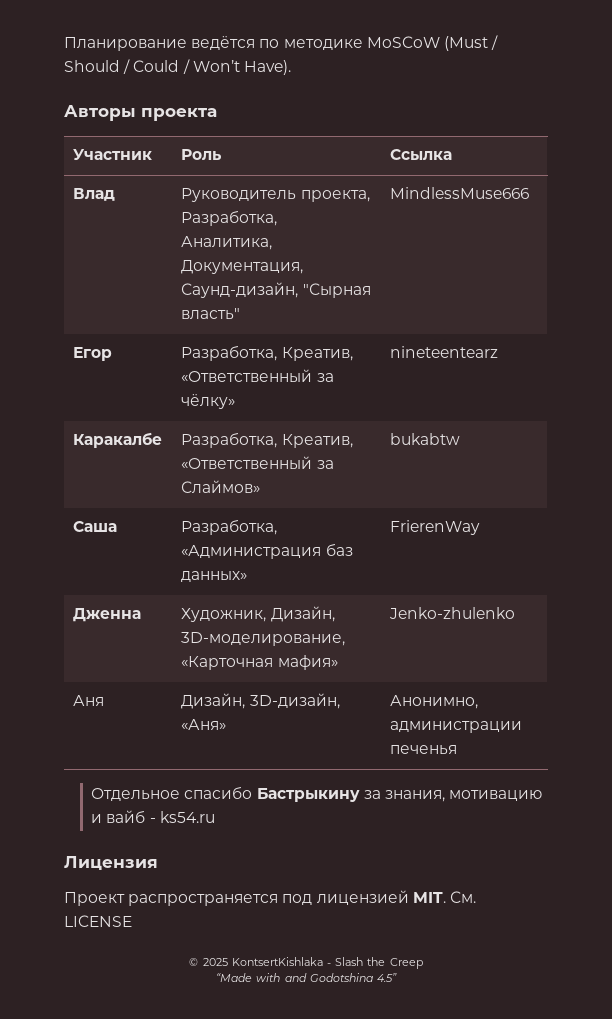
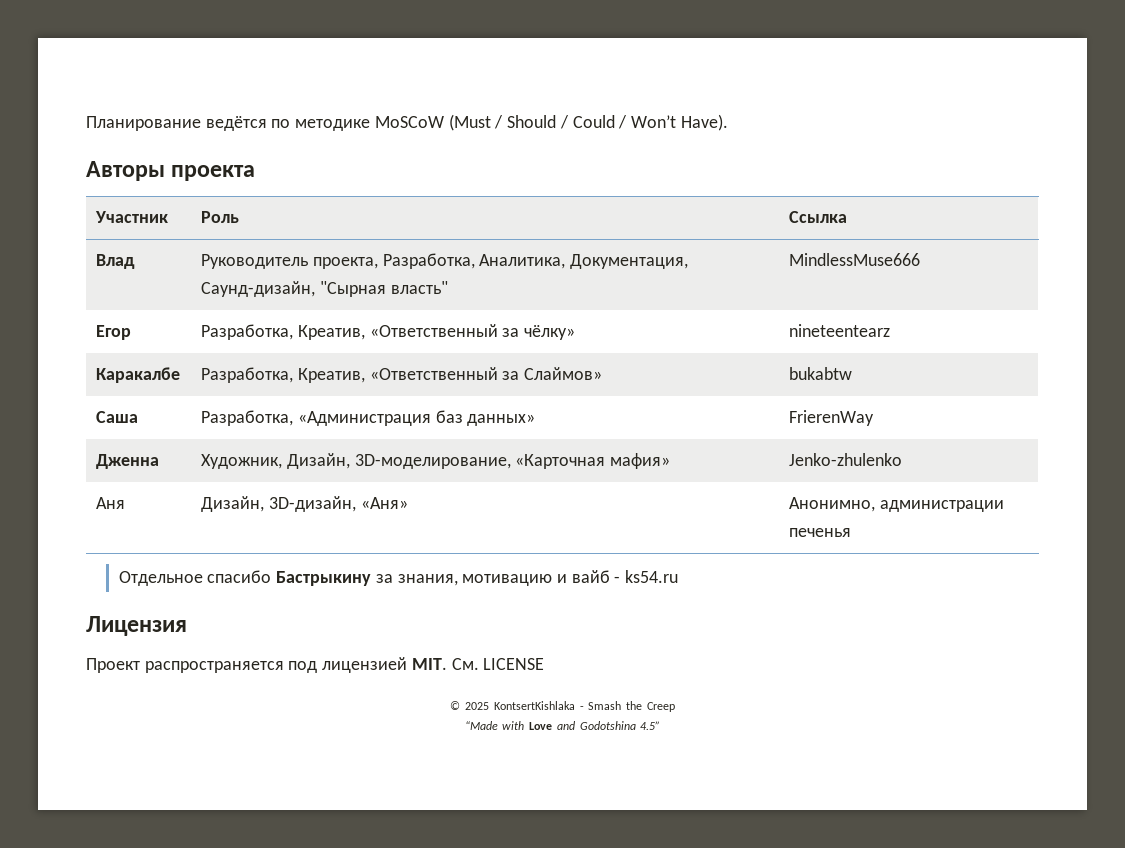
- © 2025 KontsertKishlaka - Slash the Creep
+ © 2025 KontsertKishlaka - Smash the Creep
- “Made with and Godotshina 4.5”
+ “Made with Love and Godotshina 4.5”

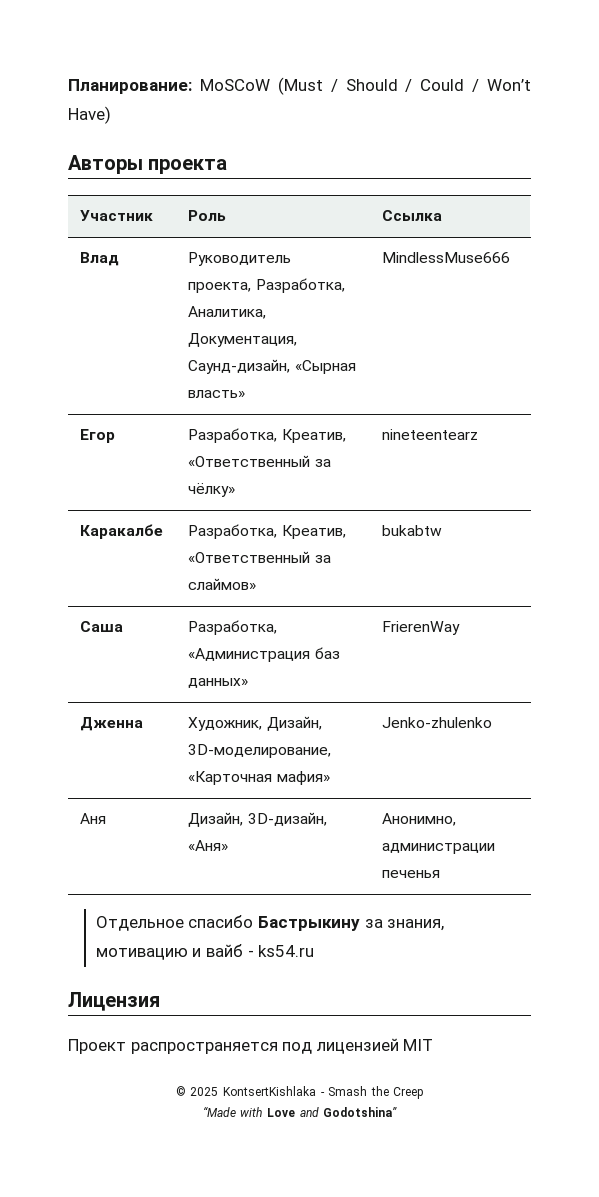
- Планирование ведётся по методике MoSCoW (Must / Should / Could / Won’t Have).
+ Планирование: MoSCoW (Must / Should / Could / Won’t Have)
- Влад | Руководитель проекта, Разработка, Аналитика, Документация, Саунд-дизайн, "Сырная власть" | MindlessMuse666
+ Влад | Руководитель проекта, Разработка, Аналитика, Документация, Саунд-дизайн, «Сырная власть» | MindlessMuse666
- Каракалбе | Разработка, Креатив, «Ответственный за Слаймов» | bukabtw
+ Каракалбе | Разработка, Креатив, «Ответственный за слаймов» | bukabtw
- Проект распространяется под лицензией MIT. См. LICENSE
+ Проект распространяется под лицензией MIT
- “Made with Love and Godotshina 4.5”
+ “Made with Love and Godotshina”

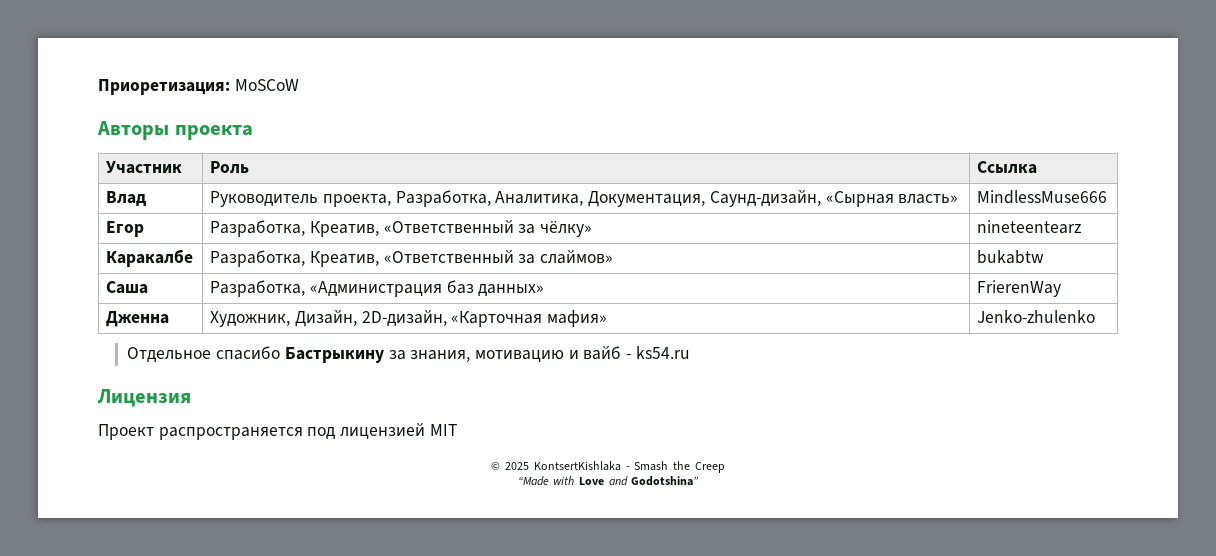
- Планирование: MoSCoW (Must / Should / Could / Won’t Have)
+ Приоретизация: MoSCoW
- Дженна | Художник, Дизайн, 3D-моделирование, «Карточная мафия» | Jenko-zhulenko
+ Дженна | Художник, Дизайн, 2D-дизайн, «Карточная мафия» | Jenko-zhulenko
- Аня | Дизайн, 3D-дизайн, «Аня» | Анонимно, администрации печенья

